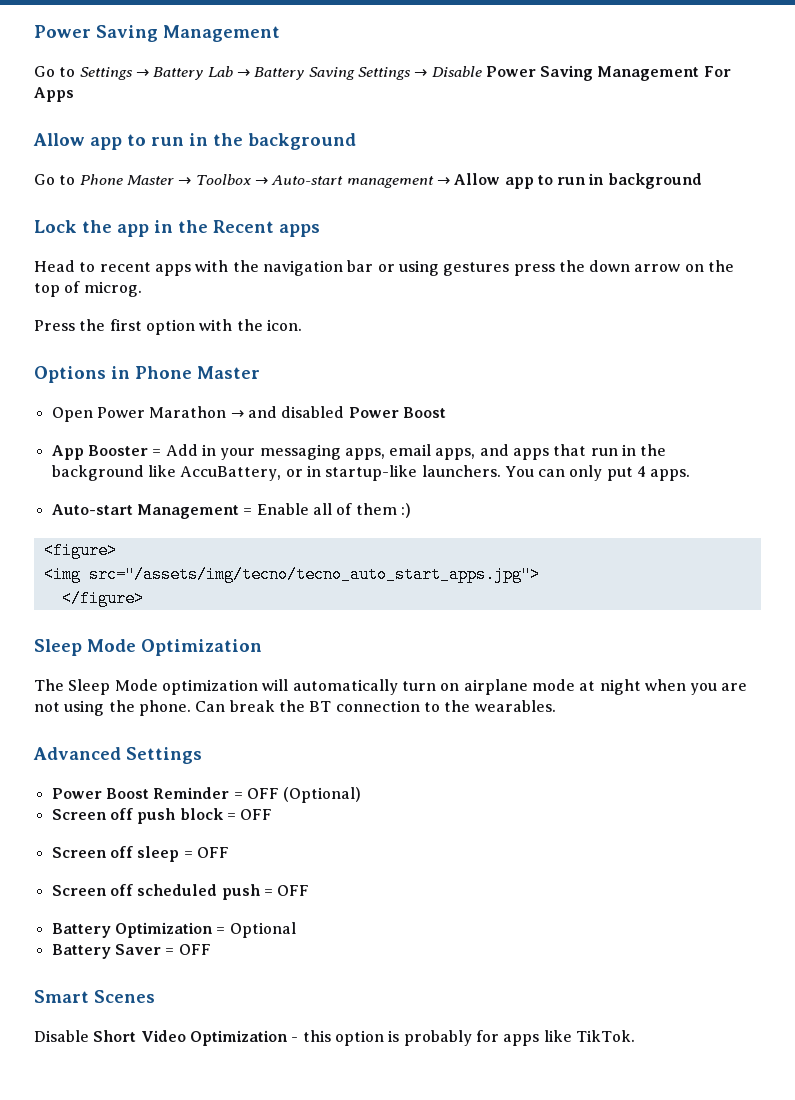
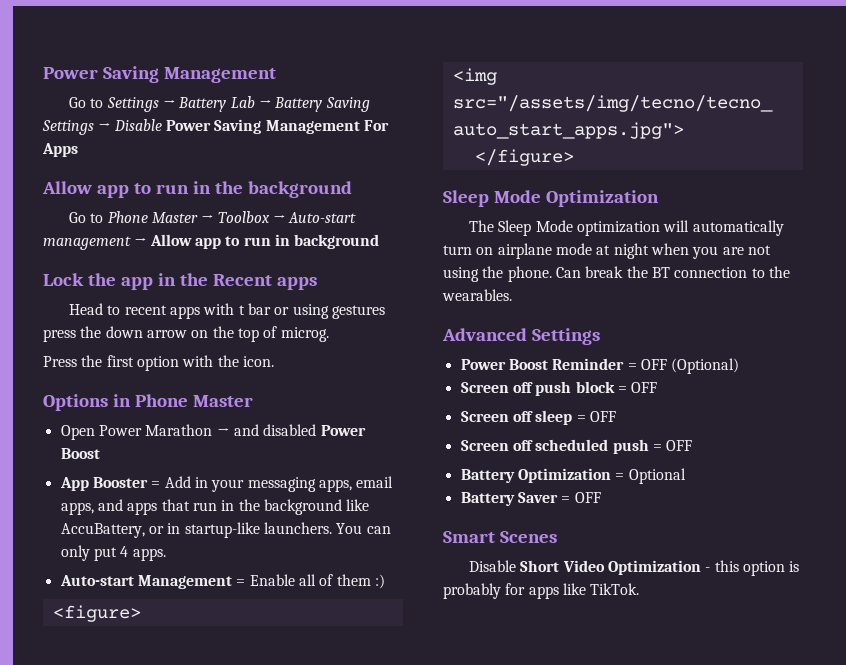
- Head to recent apps with the navigation bar or using gestures press the down arrow on the top of microg.
+ Head to recent apps with t bar or using gestures press the down arrow on the top of microg.

